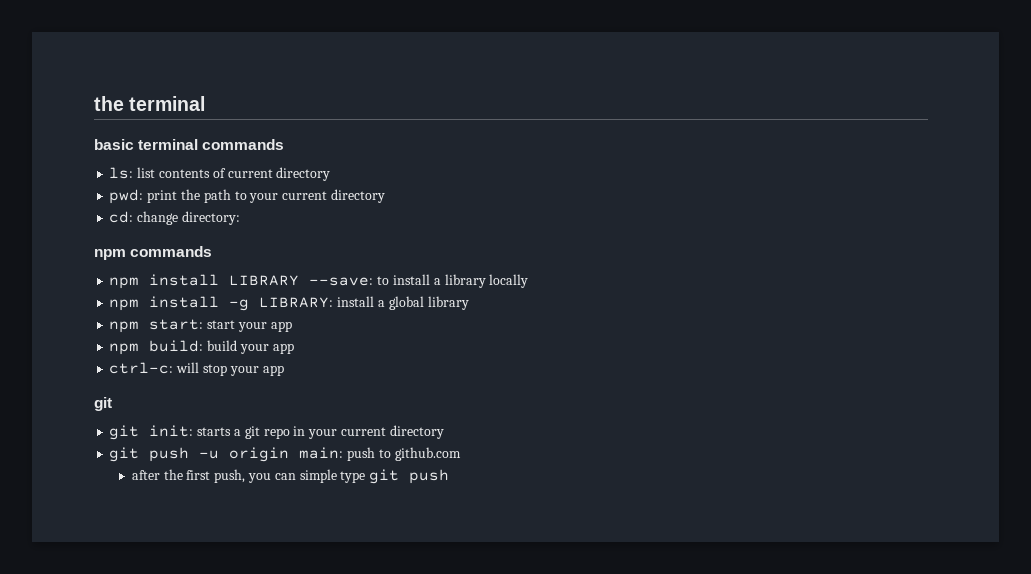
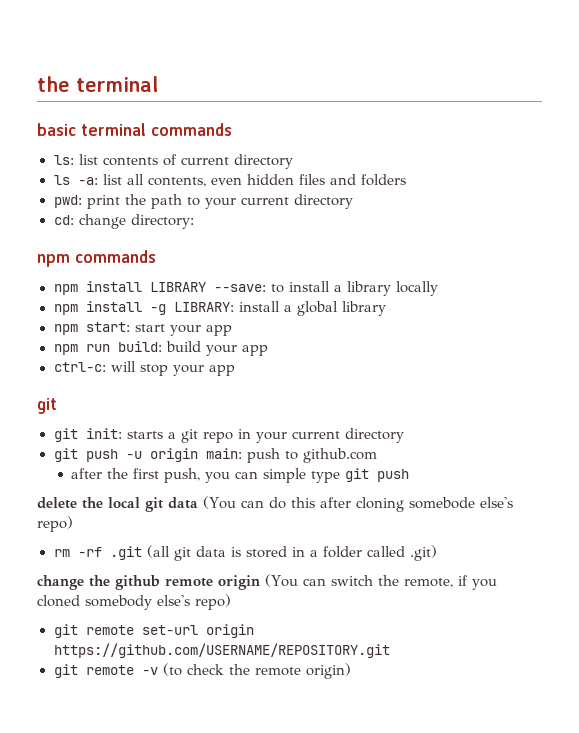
+ ls -a: list all contents, even hidden files and folders
- npm build: build your app
+ npm run build: build your app
+ delete the local git data (You can do this after cloning somebode else's repo)
+ rm -rf .git (all git data is stored in a folder called .git)
+ change the github remote origin (You can switch the remote, if you cloned somebody else's repo)
+ git remote set-url origin https://github.com/USERNAME/REPOSITORY.git
+ git remote -v (to check the remote origin)

